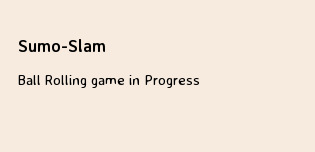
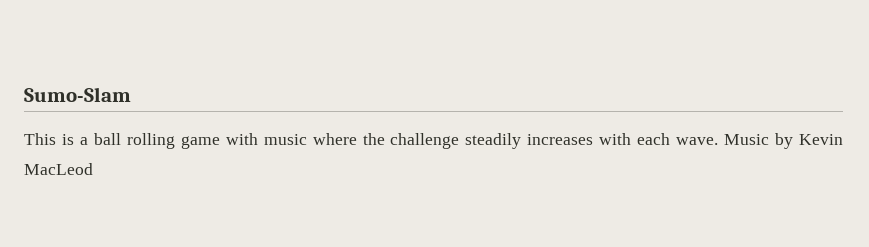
- Ball Rolling game in Progress
+ This is a ball rolling game with music where the challenge steadily increases with each wave. Music by Kevin MacLeod

